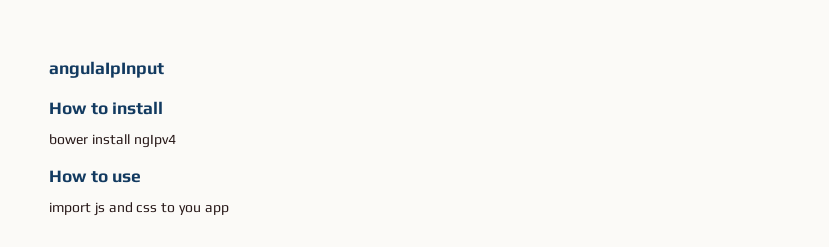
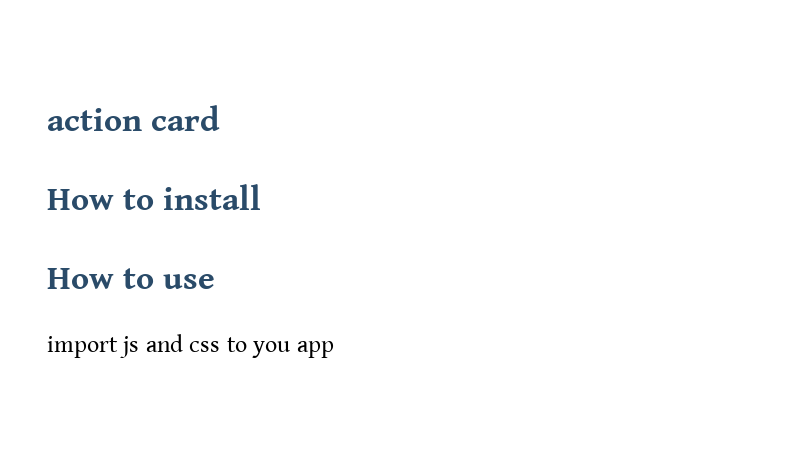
- angulaIpInput
+ action card
- bower install ngIpv4

